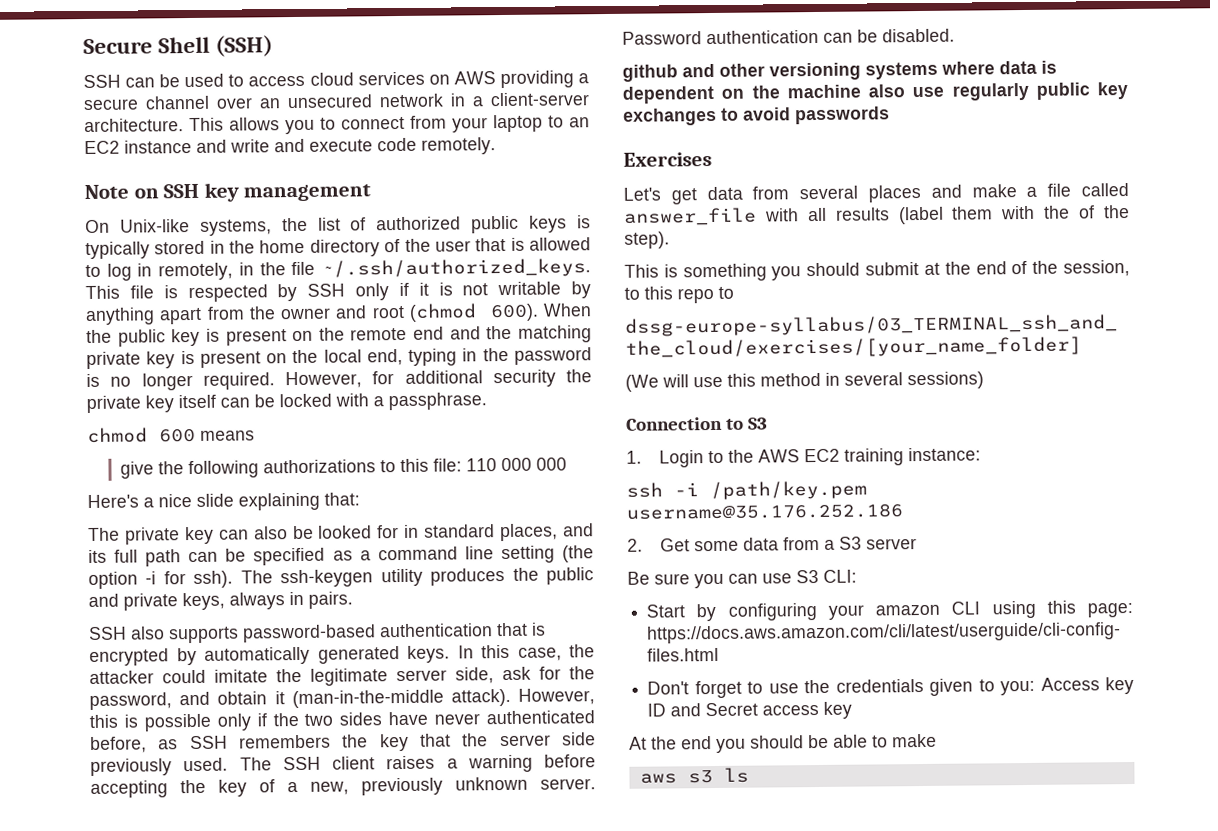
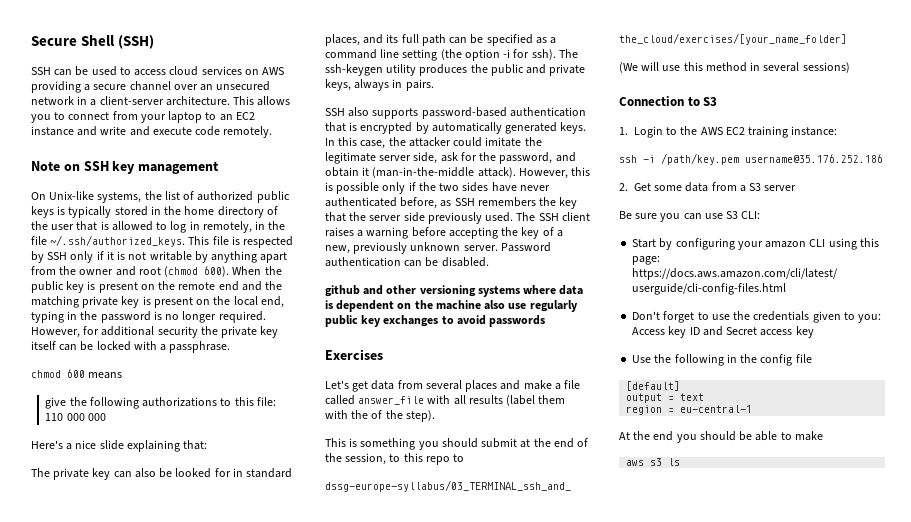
+ Use the following in the config file
+ [default]
+ output = text
+ region = eu-central-1

